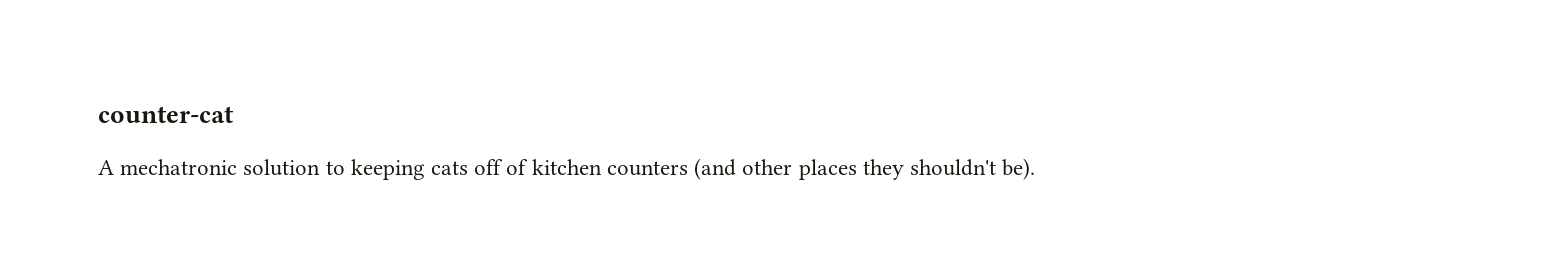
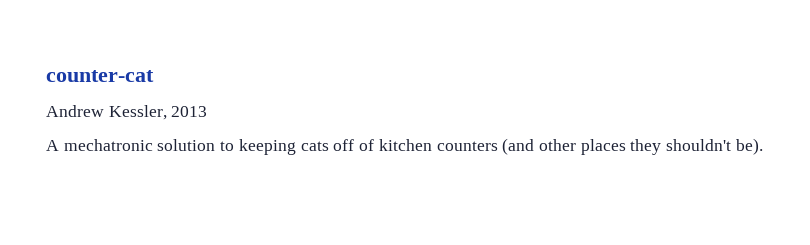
+ Andrew Kessler, 2013

